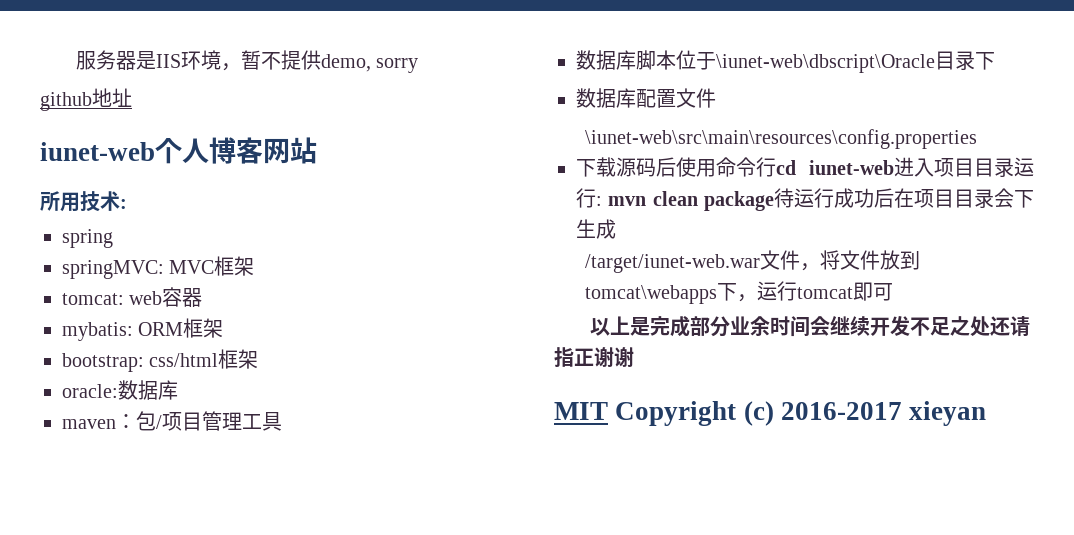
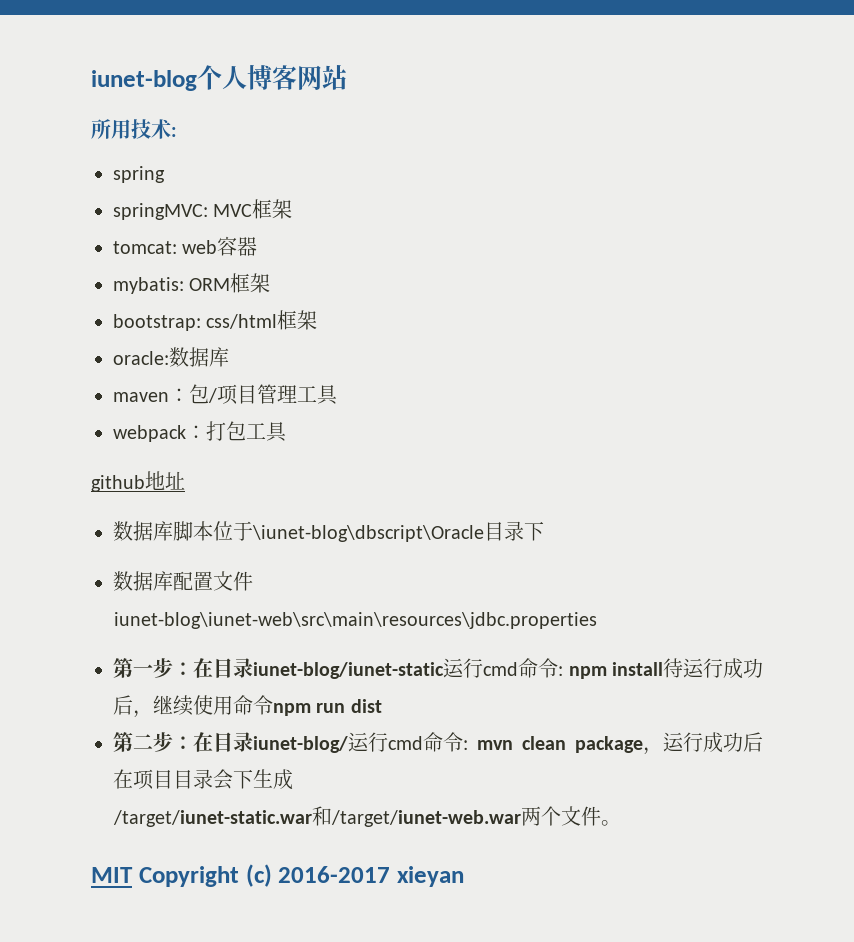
- 服务器是IIS环境，暂不提供demo, sorry
- github地址
- iunet-web个人博客网站
+ iunet-blog个人博客网站
+ webpack：打包工具
+ github地址
- 数据库脚本位于\iunet-web\dbscript\Oracle目录下
+ 数据库脚本位于\iunet-blog\dbscript\Oracle目录下
- \iunet-web\src\main\resources\config.properties
- 下载源码后使用命令行cd iunet-web进入项目目录运行: mvn clean package待运行成功后在项目目录会下生成
+ iunet-blog\iunet-web\src\main\resources\jdbc.properties
+ 第一步：在目录iunet-blog/iunet-static运行cmd命令: npm install待运行成功后，继续使用命令npm run dist
+ 第二步：在目录iunet-blog/运行cmd命令: mvn clean package，运行成功后在项目目录会下生成
- /target/iunet-web.war文件，将文件放到tomcat\webapps下，运行tomcat即可
- 以上是完成部分业余时间会继续开发不足之处还请指正谢谢
+ /target/iunet-static.war和/target/iunet-web.war两个文件。

